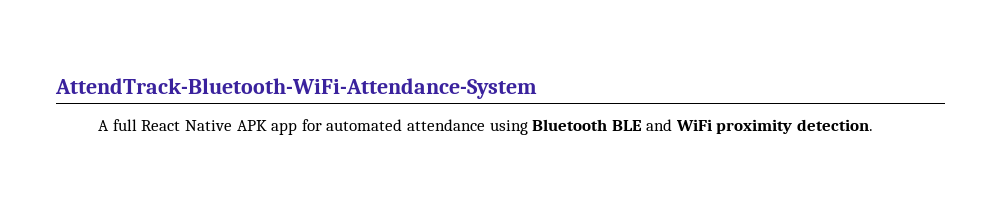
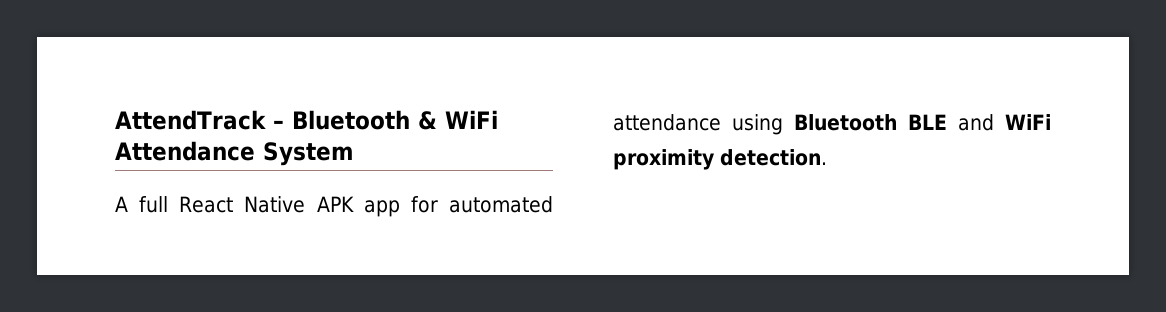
- AttendTrack-Bluetooth-WiFi-Attendance-System
+ AttendTrack – Bluetooth & WiFi Attendance System

